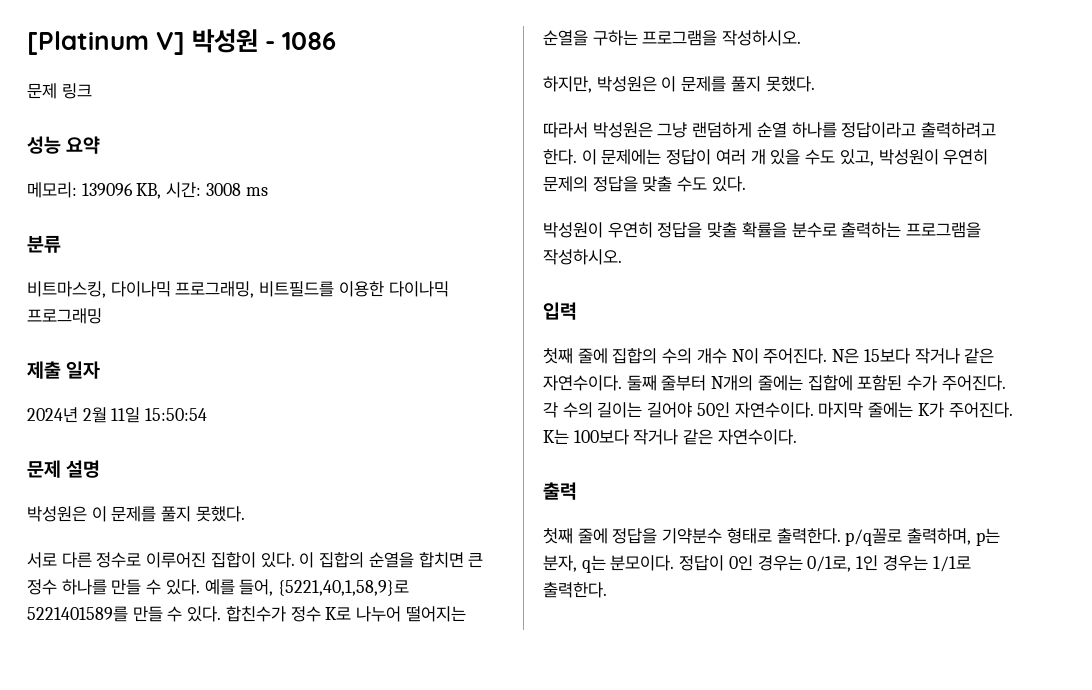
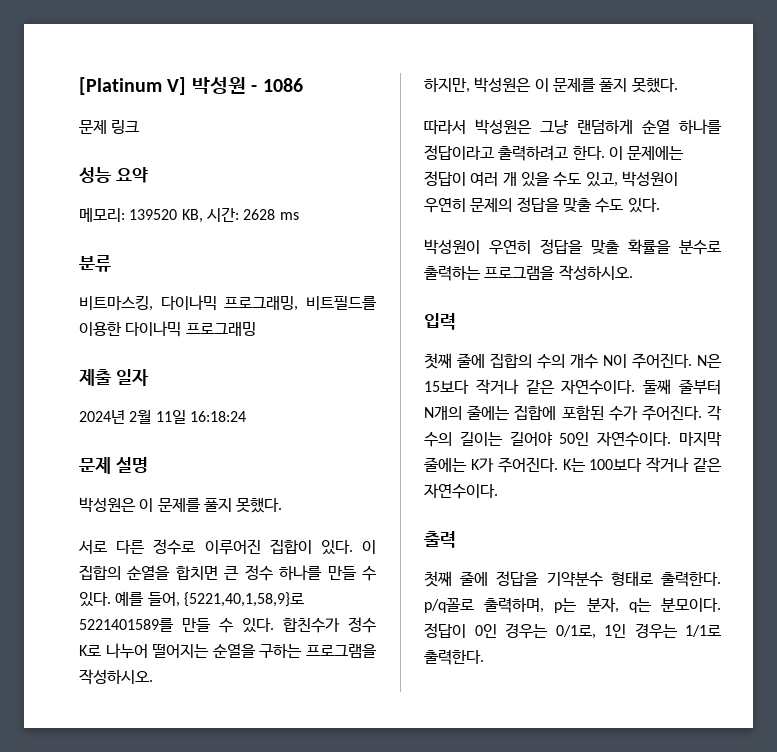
- 메모리: 139096 KB, 시간: 3008 ms
+ 메모리: 139520 KB, 시간: 2628 ms
- 2024년 2월 11일 15:50:54
+ 2024년 2월 11일 16:18:24

